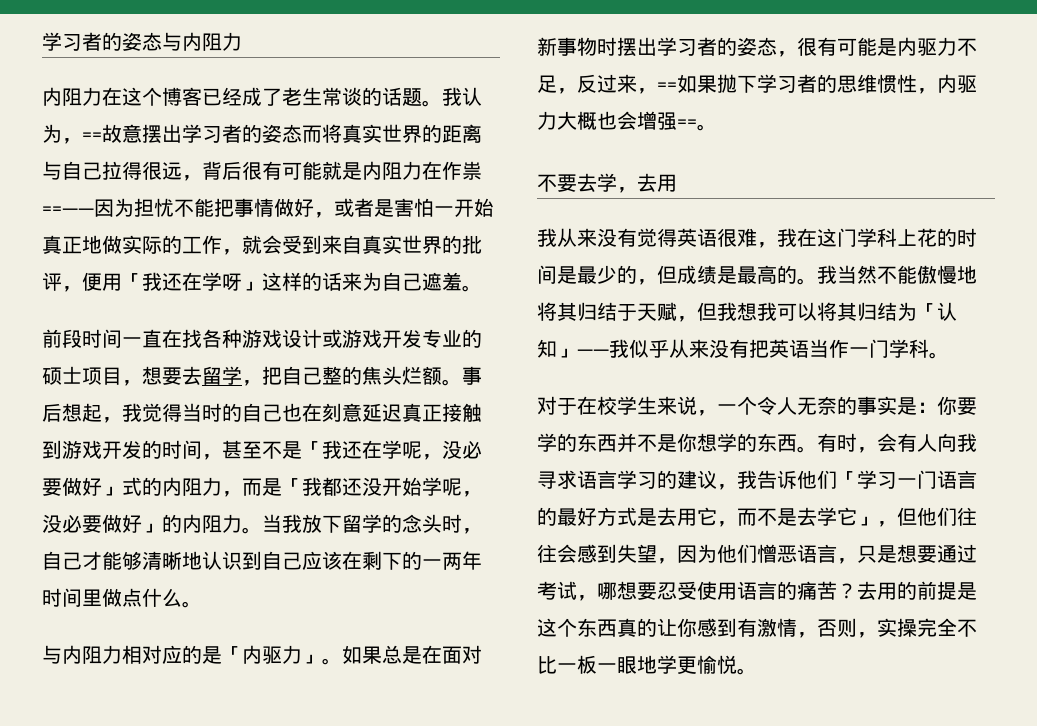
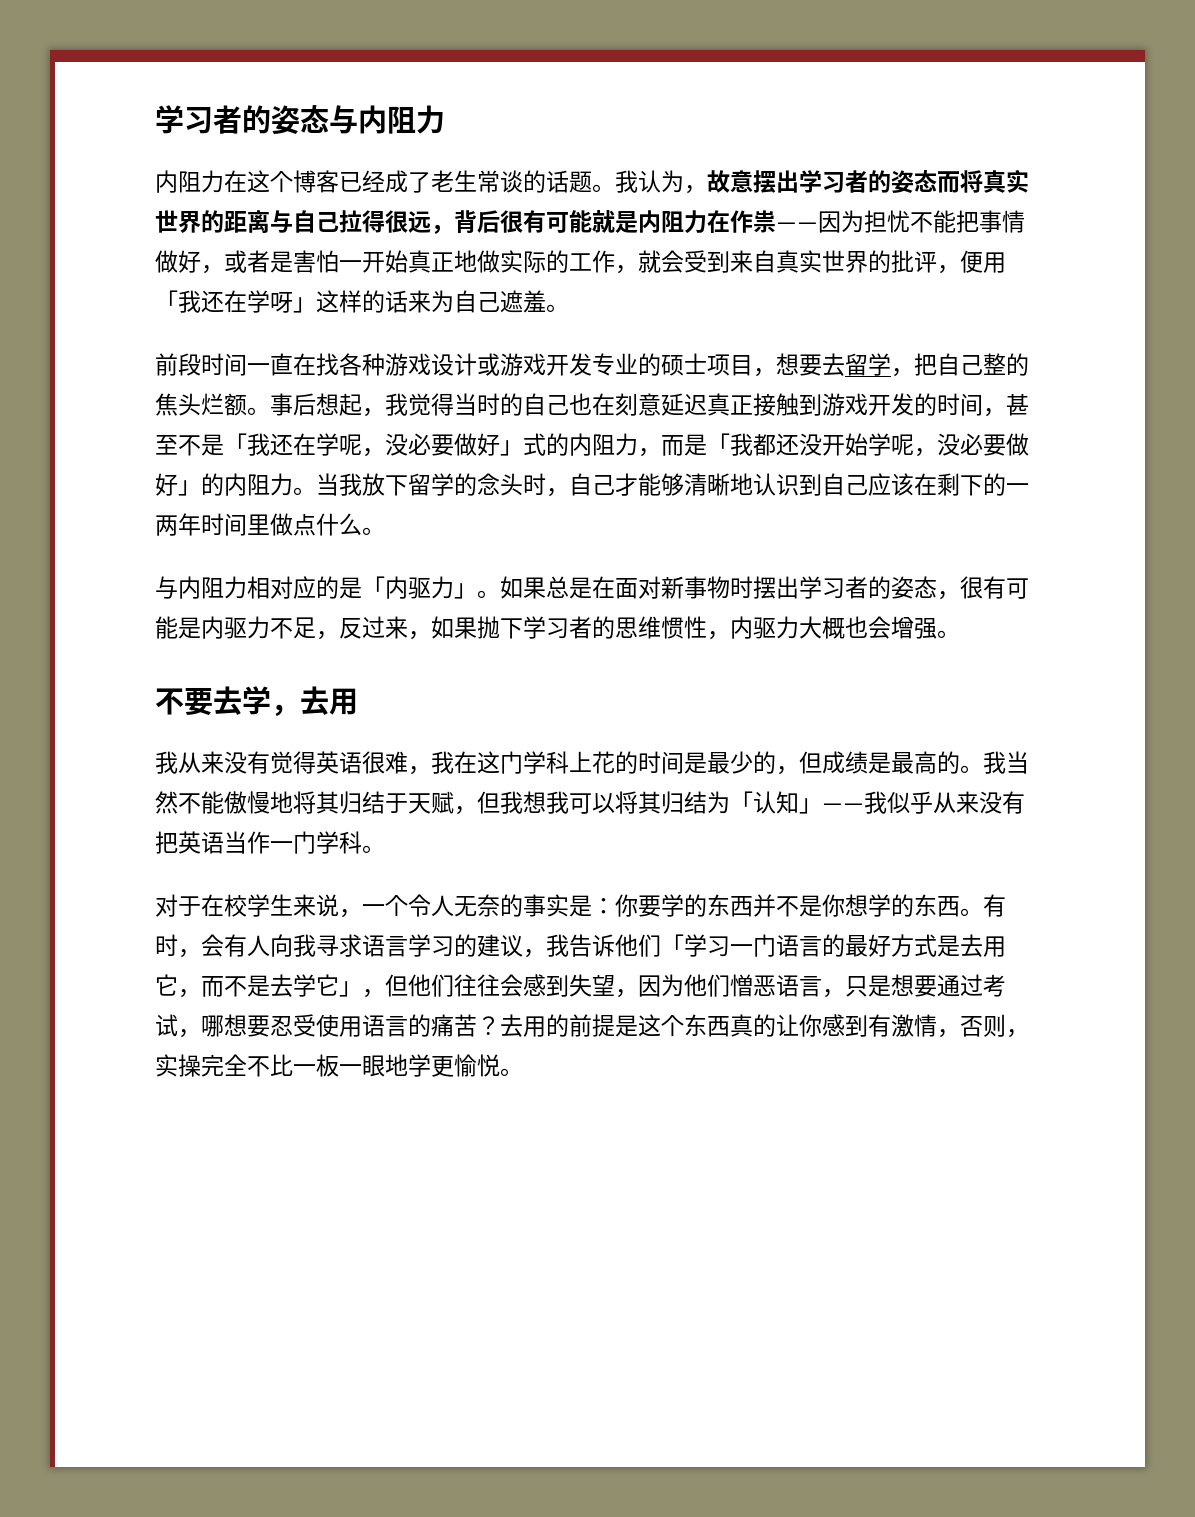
- 我认为，==故意摆出学习者的姿态而将真实世界的距离与自己拉得很远，背后很有可能就是内阻力在作祟==——因为担忧不能把事情做好，或者是害怕一开始真正地做实际的工作，就会受到来自真实世界的批评，便用「我还在学呀」这样的话来为自己遮羞。
+ 我认为，故意摆出学习者的姿态而将真实世界的距离与自己拉得很远，背后很有可能就是内阻力在作祟——因为担忧不能把事情做好，或者是害怕一开始真正地做实际的工作，就会受到来自真实世界的批评，便用「我还在学呀」这样的话来为自己遮羞。
- 如果总是在面对新事物时摆出学习者的姿态，很有可能是内驱力不足，反过来，==如果抛下学习者的思维惯性，内驱力大概也会增强==。
+ 如果总是在面对新事物时摆出学习者的姿态，很有可能是内驱力不足，反过来，如果抛下学习者的思维惯性，内驱力大概也会增强。

